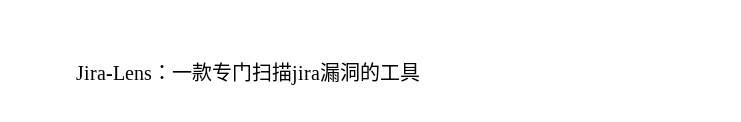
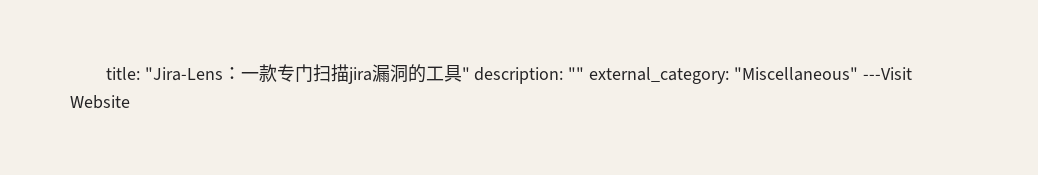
- Jira-Lens：一款专门扫描jira漏洞的工具
+ title: "Jira-Lens：一款专门扫描jira漏洞的工具" description: "" external_category: "Miscellaneous" ---Visit Website

